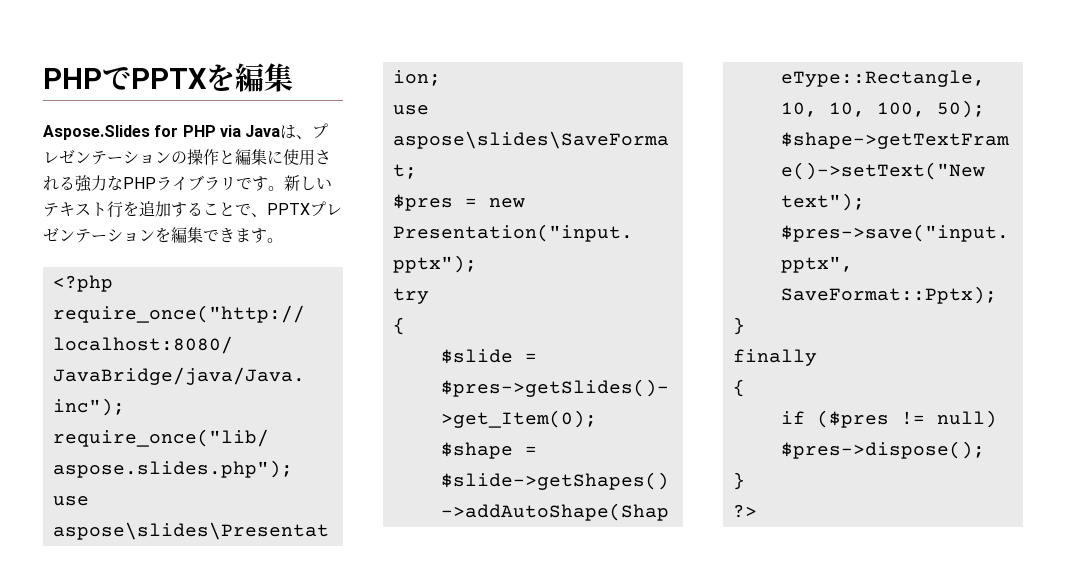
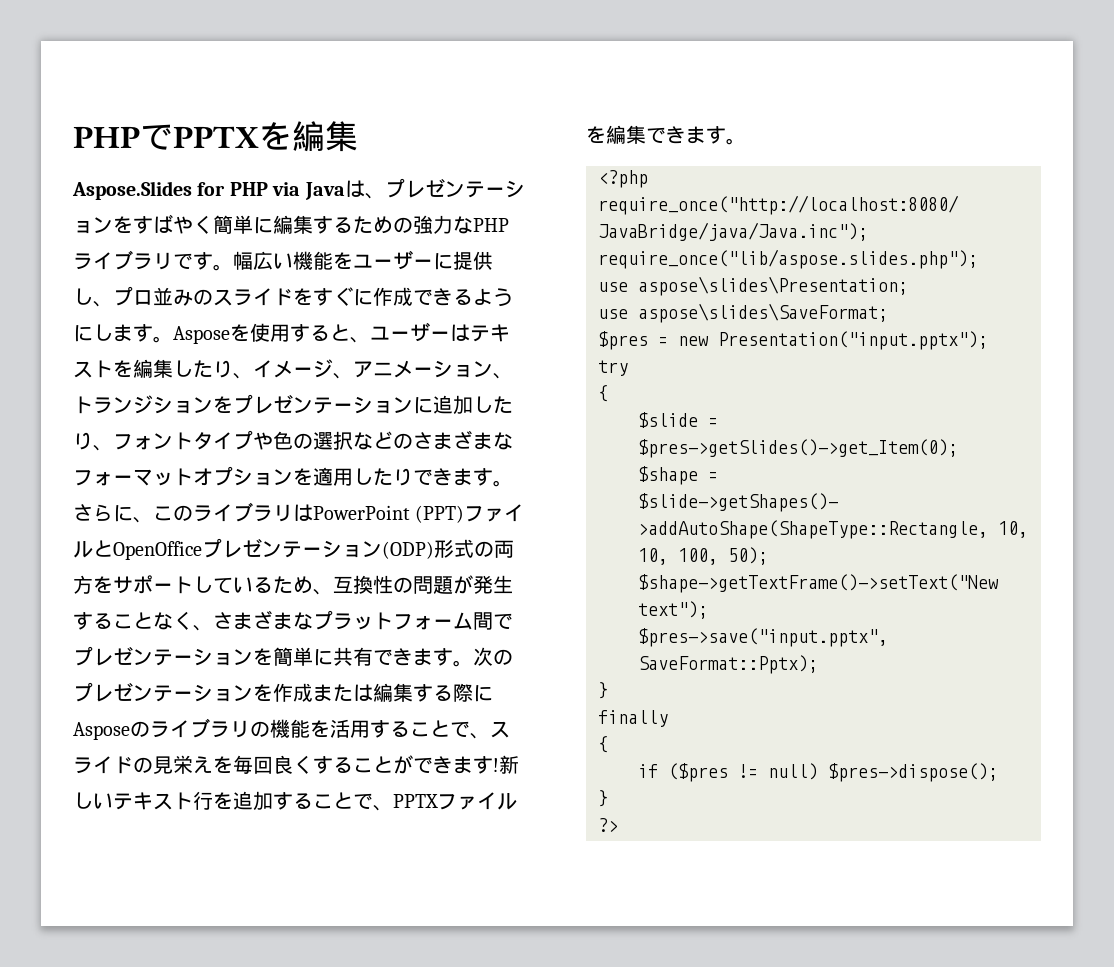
- Aspose.Slides for PHP via Javaは、プレゼンテーションの操作と編集に使用される強力なPHPライブラリです。
+ Aspose.Slides for PHP via Javaは、プレゼンテーションをすばやく簡単に編集するための強力なPHPライブラリです。
+ 幅広い機能をユーザーに提供し、プロ並みのスライドをすぐに作成できるようにします。Asposeを使用すると、ユーザーはテキストを編集したり、イメージ、アニメーション、トランジションをプレゼンテーションに追加したり、フォントタイプや色の選択などのさまざまなフォーマットオプションを適用したりできます。さらに、このライブラリはPowerPoint (PPT)ファイルとOpenOfficeプレゼンテーション(ODP)形式の両方をサポートしているため、互換性の問題が発生することなく、さまざまなプラットフォーム間でプレゼンテーションを簡単に共有できます。次のプレゼンテーションを作成または編集する際にAsposeのライブラリの機能を活用することで、スライドの見栄えを毎回良くすることができます!
- 新しいテキスト行を追加することで、PPTXプレゼンテーションを編集できます。
+ 新しいテキスト行を追加することで、PPTXファイルを編集できます。

